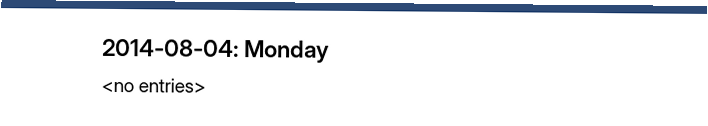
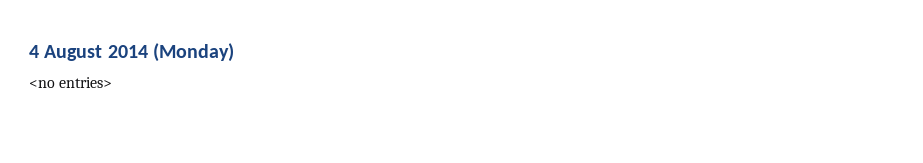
- 2014-08-04: Monday
+ 4 August 2014 (Monday)

